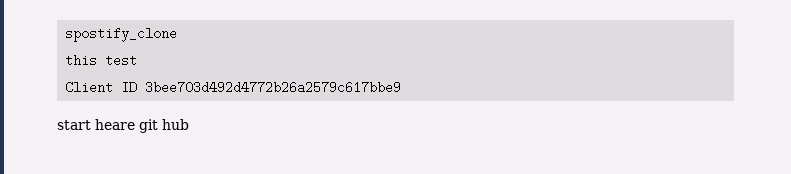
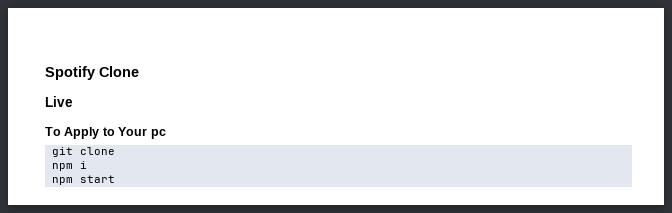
- spostify_clone
- this test
- Client ID 3bee703d492d4772b26a2579c617bbe9
- start heare git hub
+ Spotify Clone
+ Live
+ To Apply to Your pc
+ git clone
+ npm i
+ npm start

